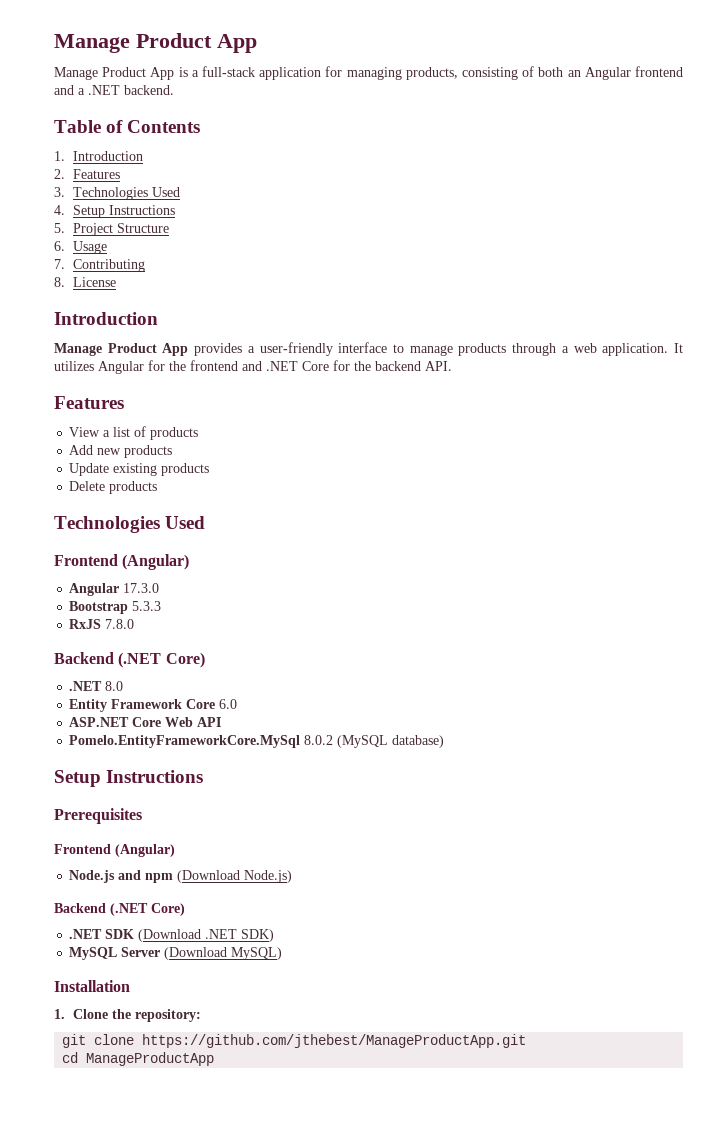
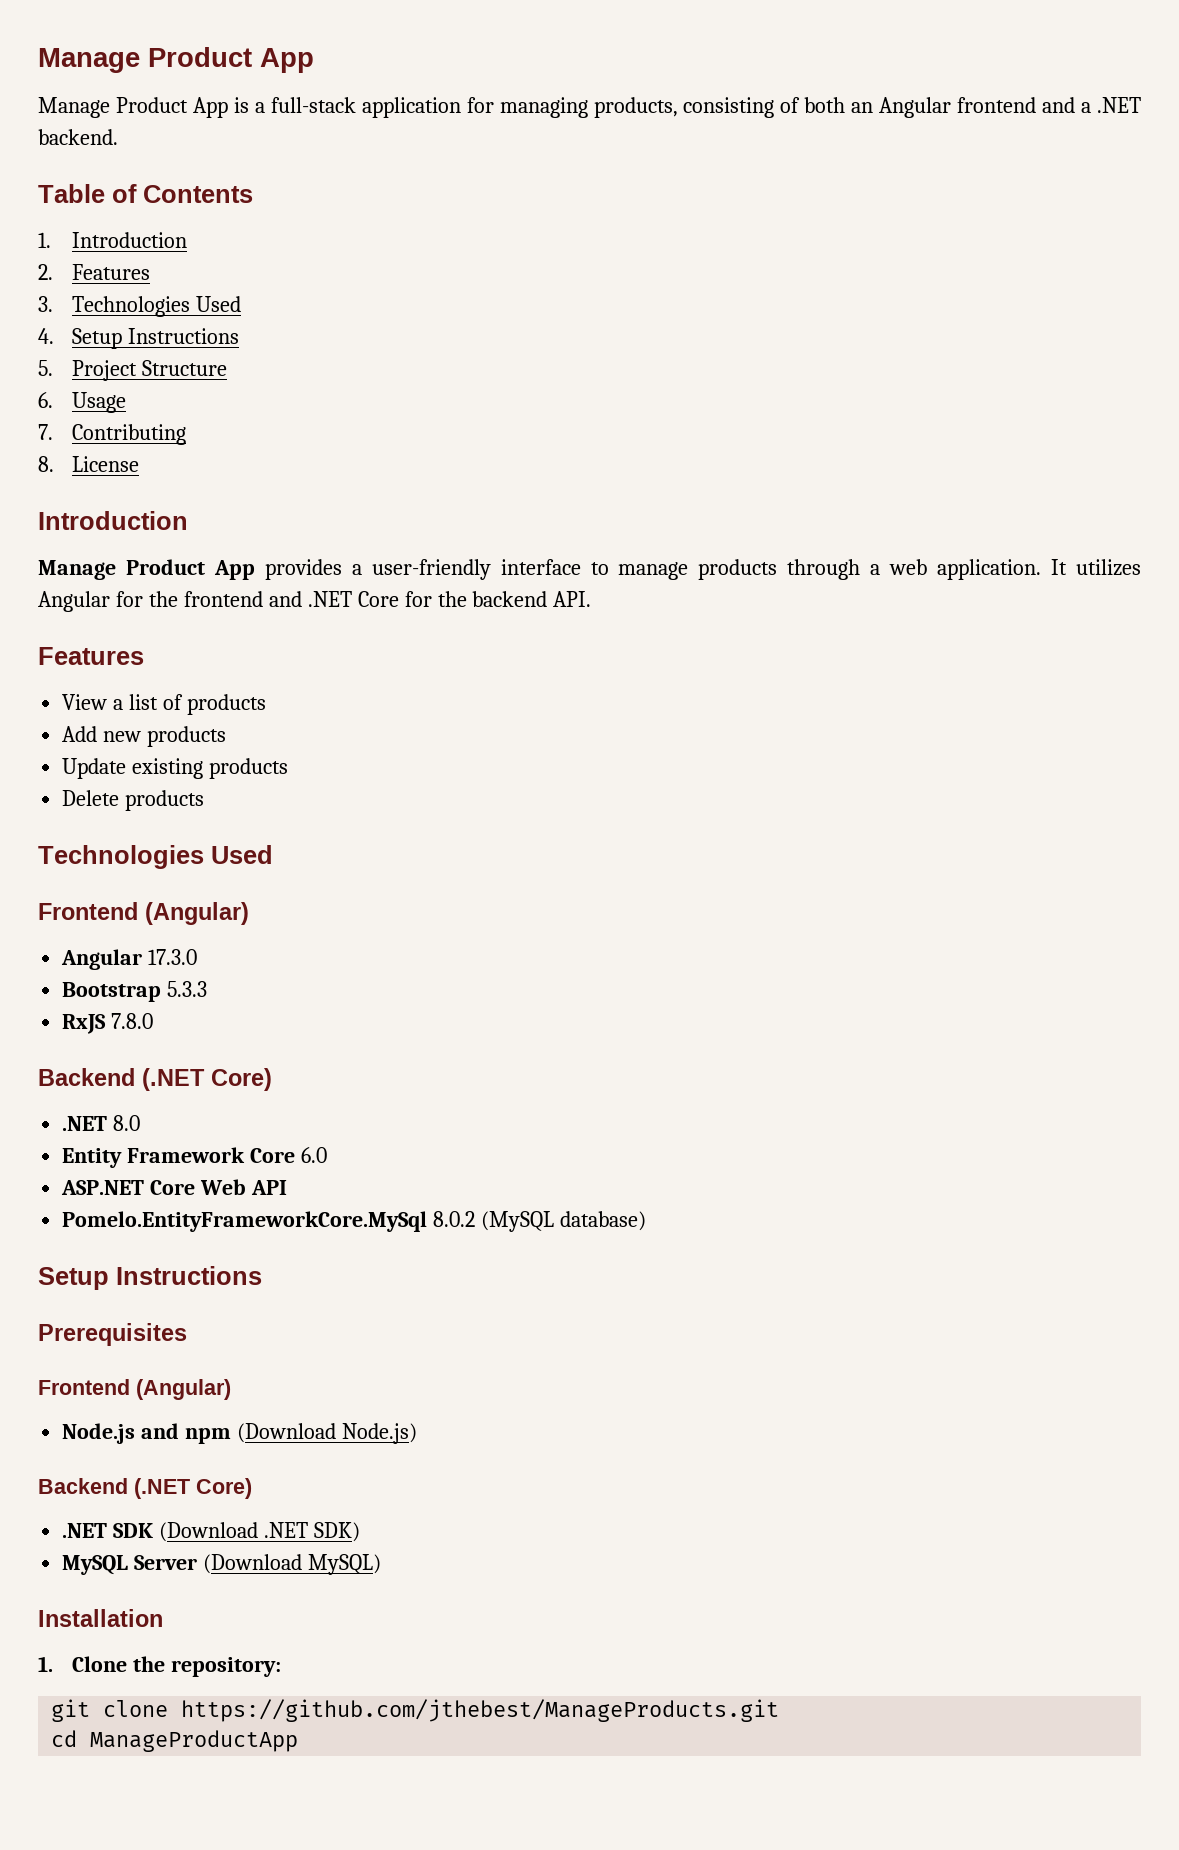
- git clone https://github.com/jthebest/ManageProductApp.git
+ git clone https://github.com/jthebest/ManageProducts.git

